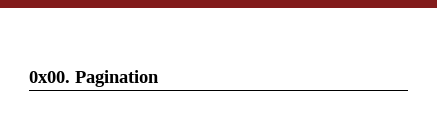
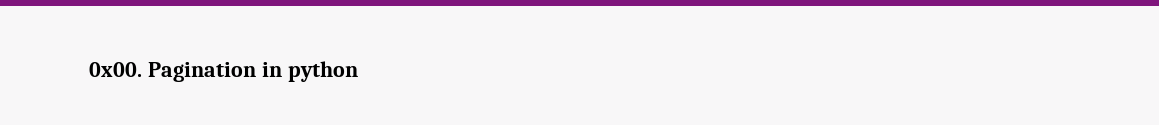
- Pagination
+ Pagination in python

